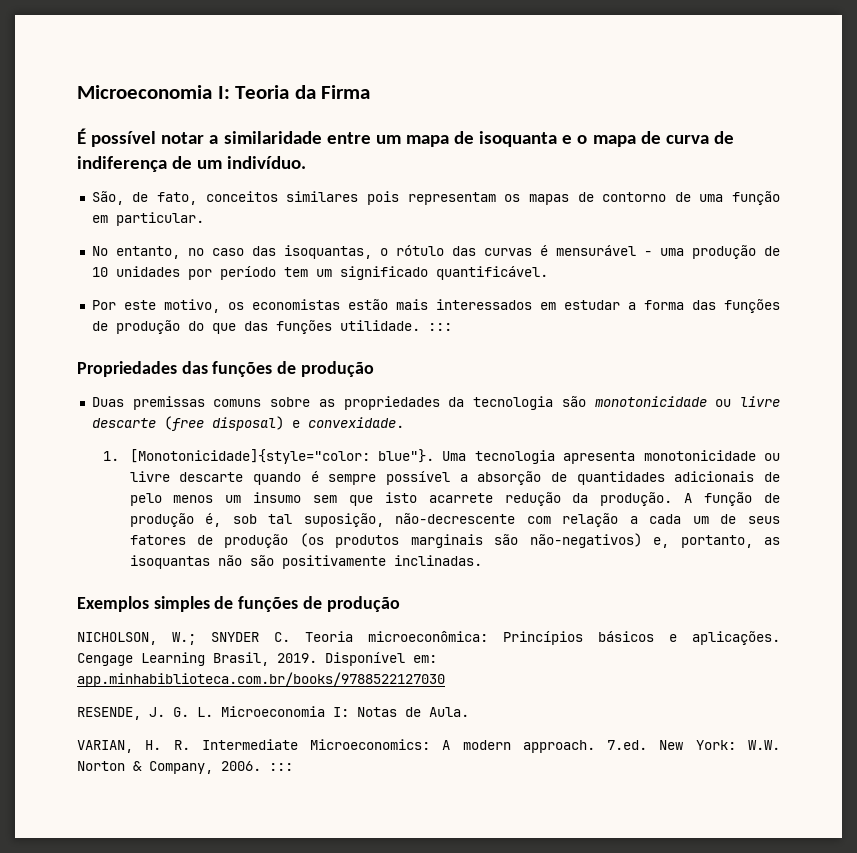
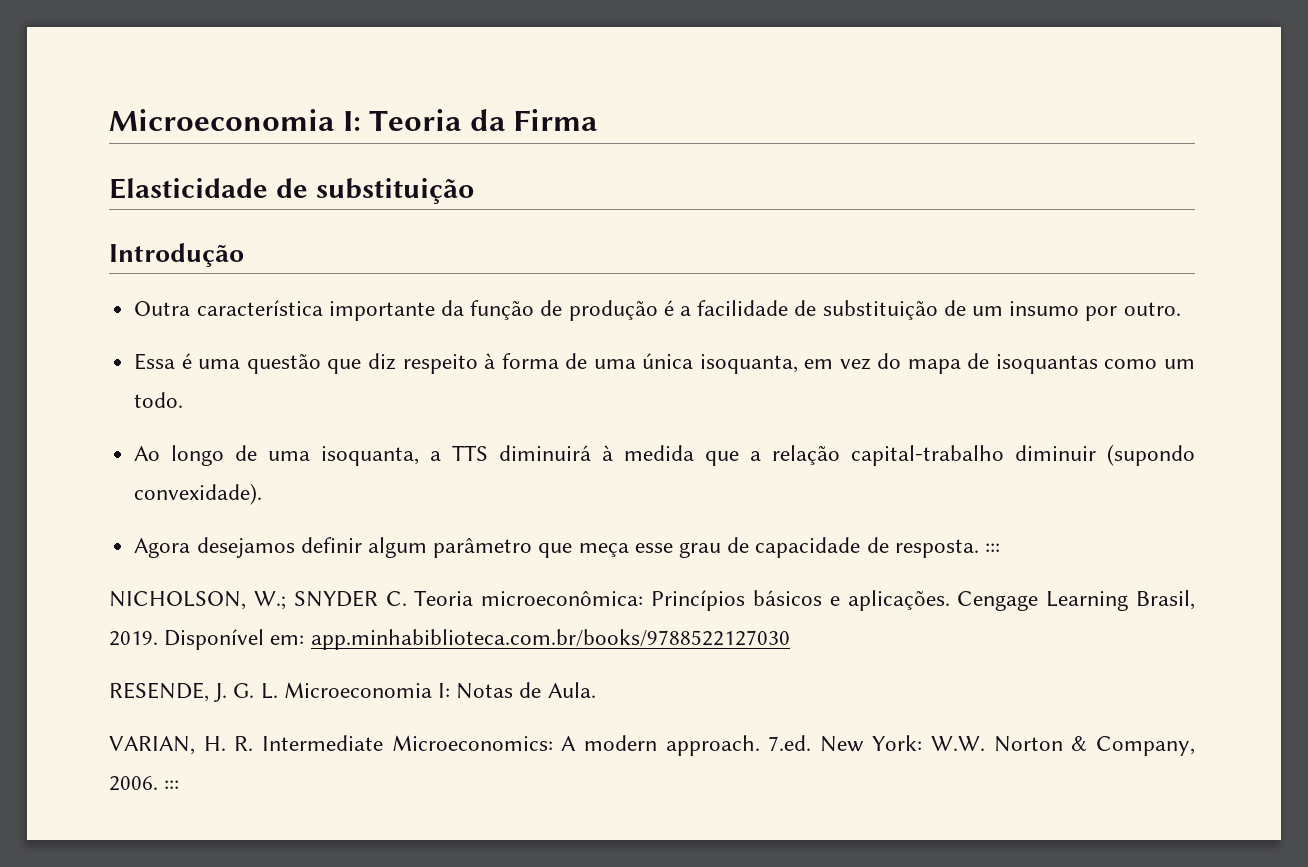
- É possível notar a similaridade entre um mapa de isoquanta e o mapa de curva de indiferença de um indivíduo.
- São, de fato, conceitos similares pois representam os mapas de contorno de uma função em particular.
- No entanto, no caso das isoquantas, o rótulo das curvas é mensurável - uma produção de 10 unidades por período tem um significado quantificável.
- Por este motivo, os economistas estão mais interessados em estudar a forma das funções de produção do que das funções utilidade. :::
- Propriedades das funções de produção
- Duas premissas comuns sobre as propriedades da tecnologia são monotonicidade ou livre descarte (free disposal) e convexidade.
- 1. [Monotonicidade]{style="color: blue"}. Uma tecnologia apresenta monotonicidade ou livre descarte quando é sempre possível a absorção de quantidades adicionais de pelo menos um insumo sem que isto acarrete redução da produção. A função de produção é, sob tal suposição, não-decrescente com relação a cada um de seus fatores de produção (os produtos marginais são não-negativos) e, portanto, as isoquantas não são positivamente inclinadas.
- Exemplos simples de funções de produção
+ Elasticidade de substituição
+ Introdução
+ Outra característica importante da função de produção é a facilidade de substituição de um insumo por outro.
+ Essa é uma questão que diz respeito à forma de uma única isoquanta, em vez do mapa de isoquantas como um todo.
+ Ao longo de uma isoquanta, a TTS diminuirá à medida que a relação capital-trabalho diminuir (supondo convexidade).
+ Agora desejamos definir algum parâmetro que meça esse grau de capacidade de resposta. :::

